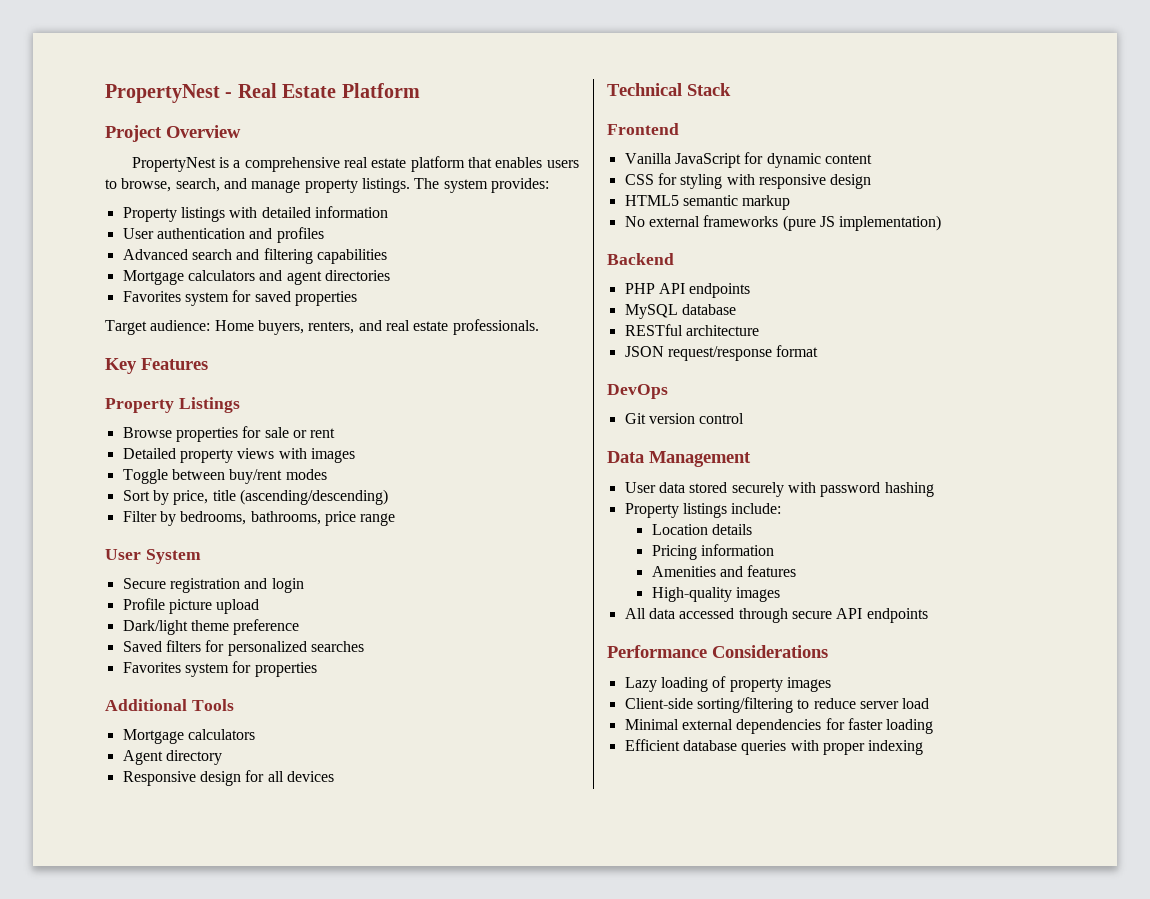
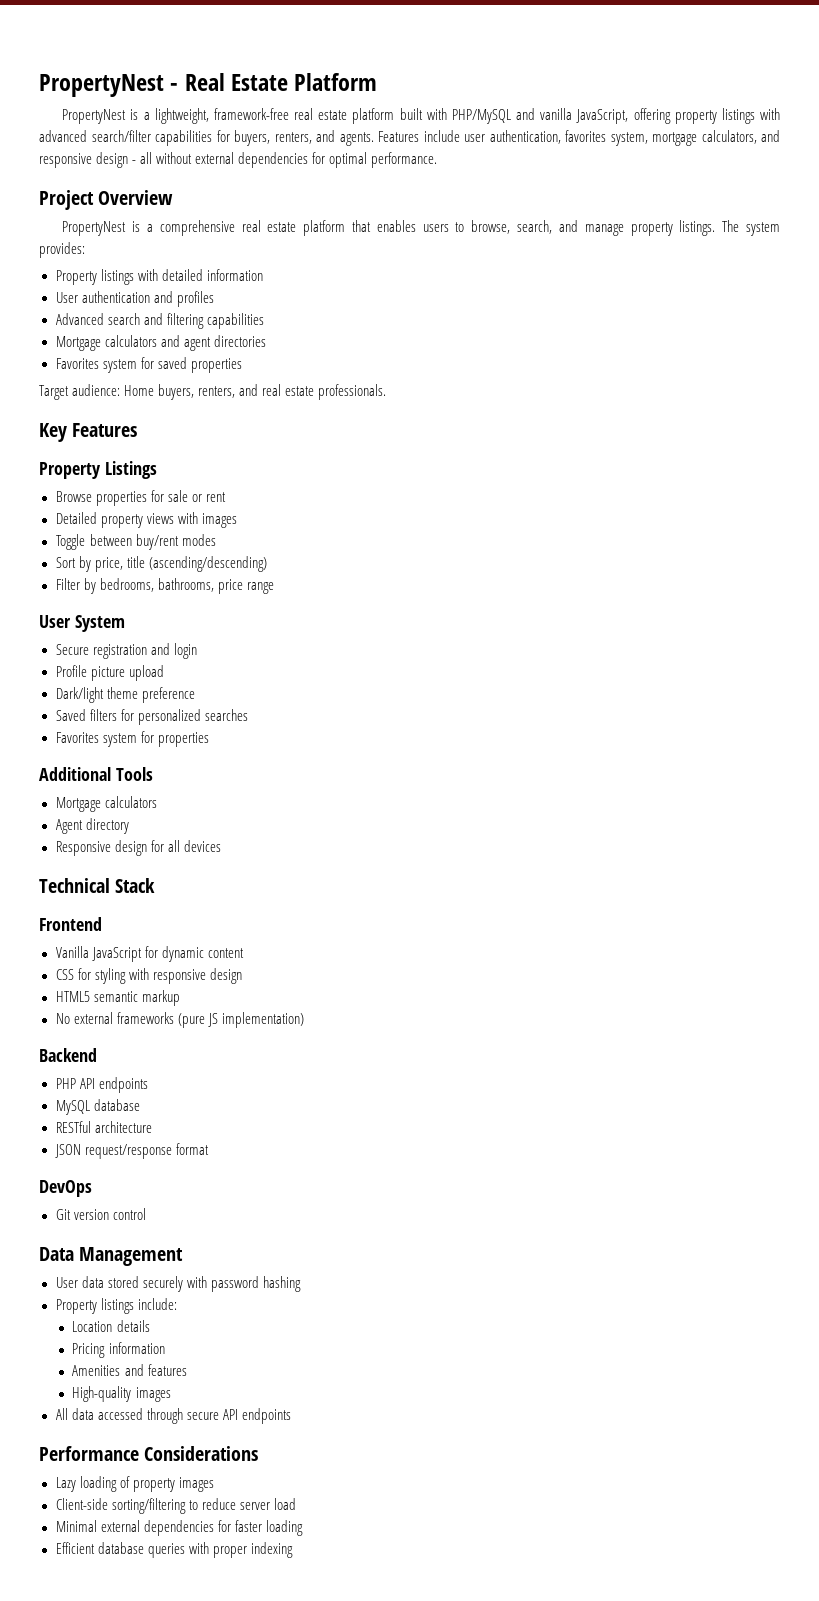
+ PropertyNest is a lightweight, framework-free real estate platform built with PHP/MySQL and vanilla JavaScript, offering property listings with advanced search/filter capabilities for buyers, renters, and agents. Features include user authentication, favorites system, mortgage calculators, and responsive design - all without external dependencies for optimal performance.

